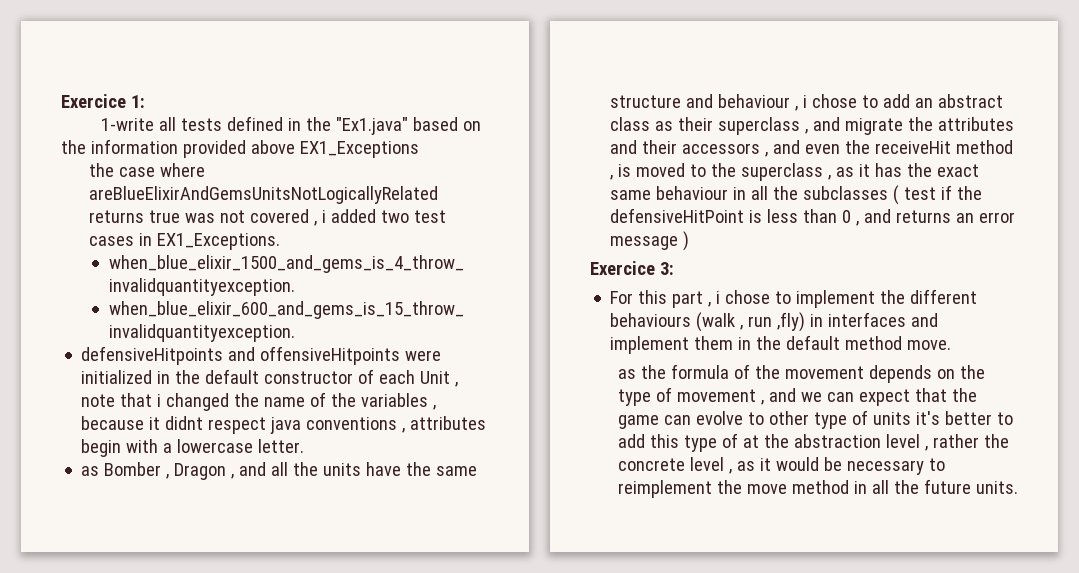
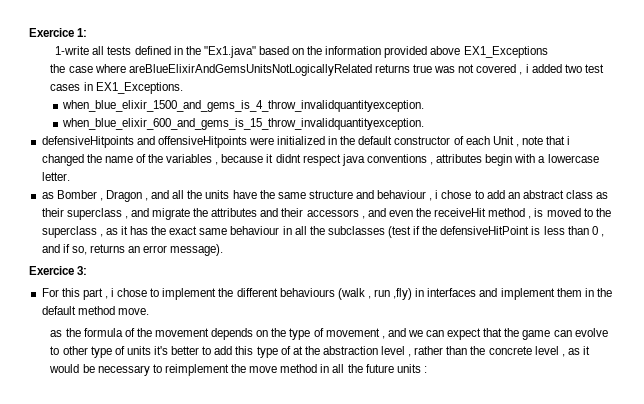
- as Bomber , Dragon , and all the units have the same structure and behaviour , i chose to add an abstract class as their superclass , and migrate the attributes and their accessors , and even the receiveHit method , is moved to the superclass , as it has the exact same behaviour in all the subclasses ( test if the defensiveHitPoint is less than 0 , and returns an error message )
+ as Bomber , Dragon , and all the units have the same structure and behaviour , i chose to add an abstract class as their superclass , and migrate the attributes and their accessors , and even the receiveHit method , is moved to the superclass , as it has the exact same behaviour in all the subclasses (test if the defensiveHitPoint is less than 0 , and if so, returns an error message).
- as the formula of the movement depends on the type of movement , and we can expect that the game can evolve to other type of units it's better to add this type of at the abstraction level , rather the concrete level , as it would be necessary to reimplement the move method in all the future units.
+ as the formula of the movement depends on the type of movement , and we can expect that the game can evolve to other type of units it's better to add this type of at the abstraction level , rather than the concrete level , as it would be necessary to reimplement the move method in all the future units :

